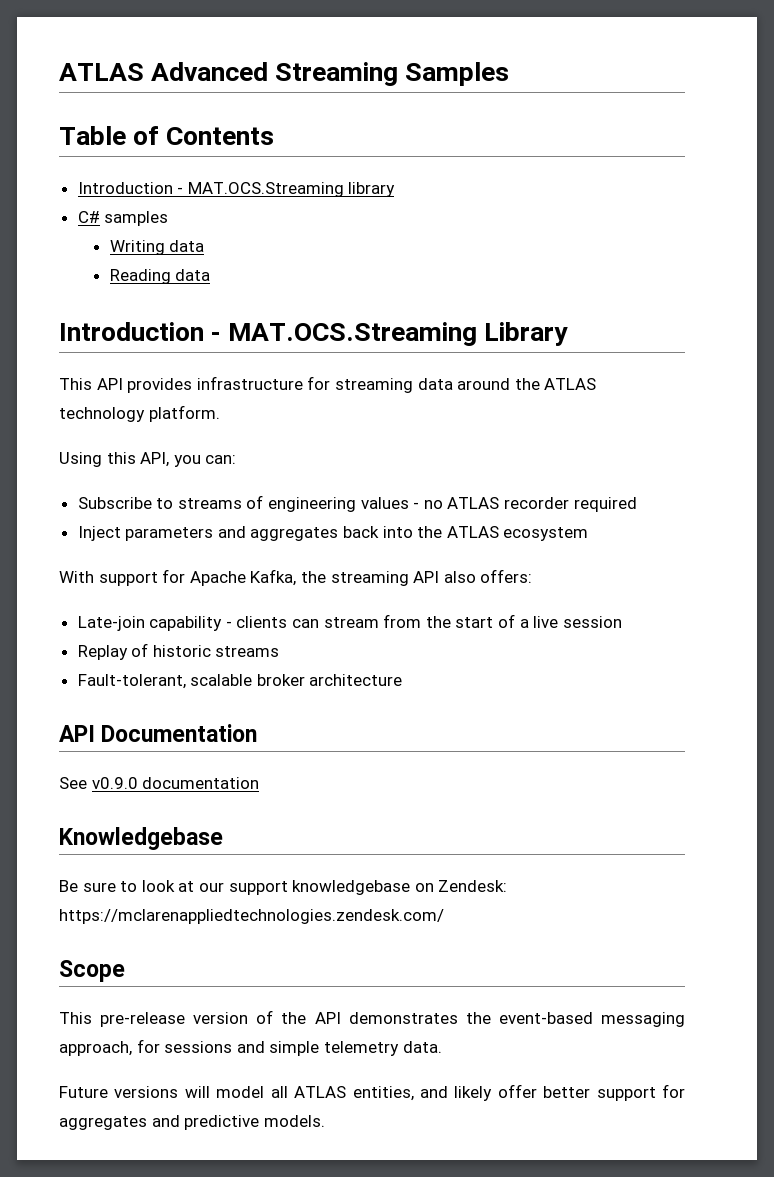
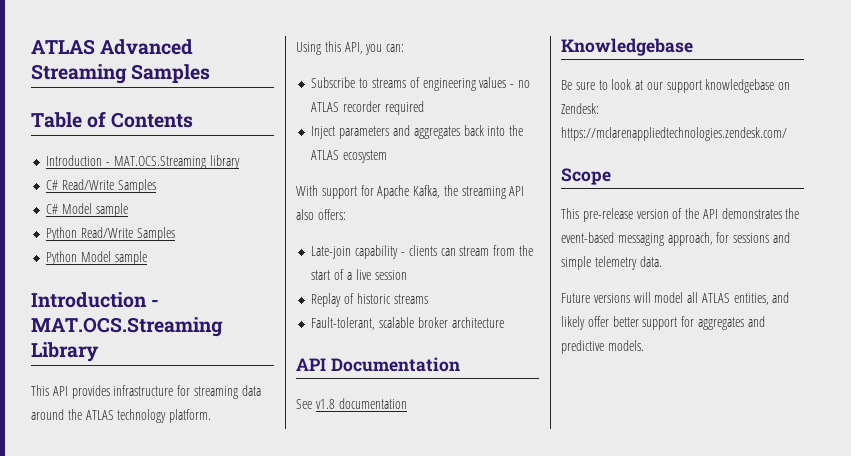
- C# samples
- Writing data
- Reading data
+ C# Read/Write Samples
+ C# Model sample
+ Python Read/Write Samples
+ Python Model sample
- See v0.9.0 documentation
+ See v1.8 documentation

